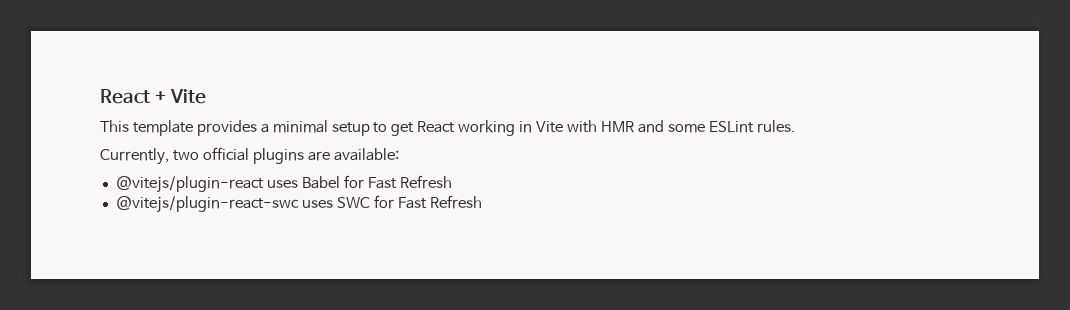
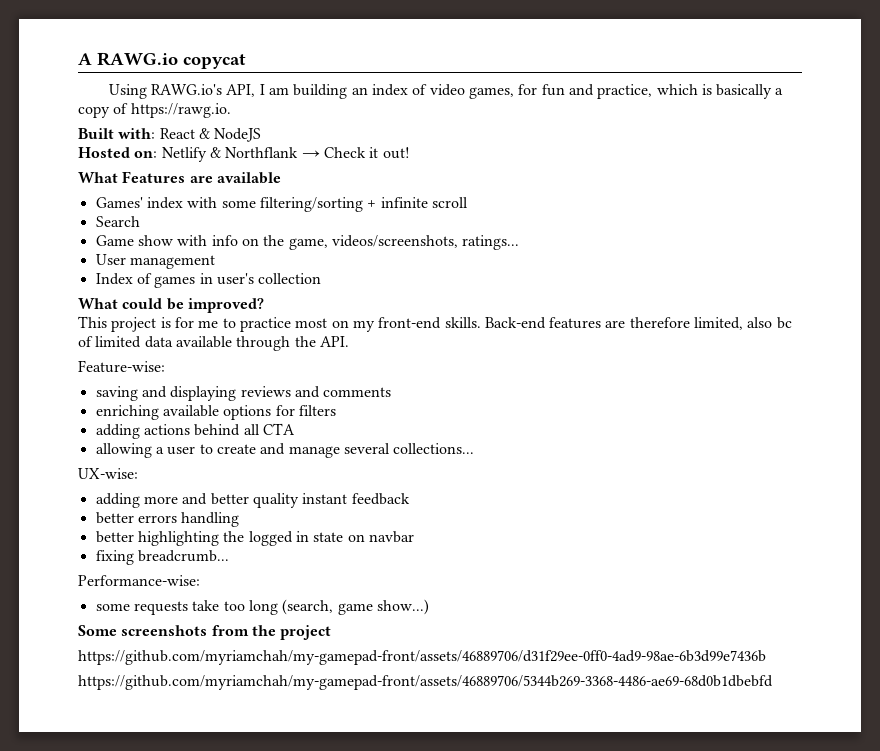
- React + Vite
- This template provides a minimal setup to get React working in Vite with HMR and some ESLint rules.
- Currently, two official plugins are available:
- @vitejs/plugin-react uses Babel for Fast Refresh
- @vitejs/plugin-react-swc uses SWC for Fast Refresh
+ A RAWG.io copycat
+ Using RAWG.io's API, I am building an index of video games, for fun and practice, which is basically a copy of https://rawg.io.
+ Built with: React & NodeJS
+ Hosted on: Netlify & Northflank → Check it out!
+ What Features are available
+ Games' index with some filtering/sorting + infinite scroll
+ Search
+ Game show with info on the game, videos/screenshots, ratings...
+ User management
+ Index of games in user's collection
+ What could be improved?
+ This project is for me to practice most on my front-end skills. Back-end features are therefore limited, also bc of limited data available through the API.
+ Feature-wise:
+ saving and displaying reviews and comments
+ enriching available options for filters
+ adding actions behind all CTA
+ allowing a user to create and manage several collections...
+ UX-wise:
+ adding more and better quality instant feedback
+ better errors handling
+ better highlighting the logged in state on navbar
+ fixing breadcrumb...
+ Performance-wise:
+ some requests take too long (search, game show...)
+ Some screenshots from the project
+ https://github.com/myriamchah/my-gamepad-front/assets/46889706/d31f29ee-0ff0-4ad9-98ae-6b3d99e7436b
+ https://github.com/myriamchah/my-gamepad-front/assets/46889706/5344b269-3368-4486-ae69-68d0b1dbebfd

